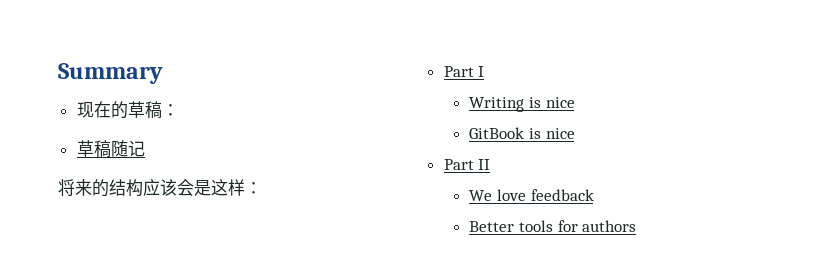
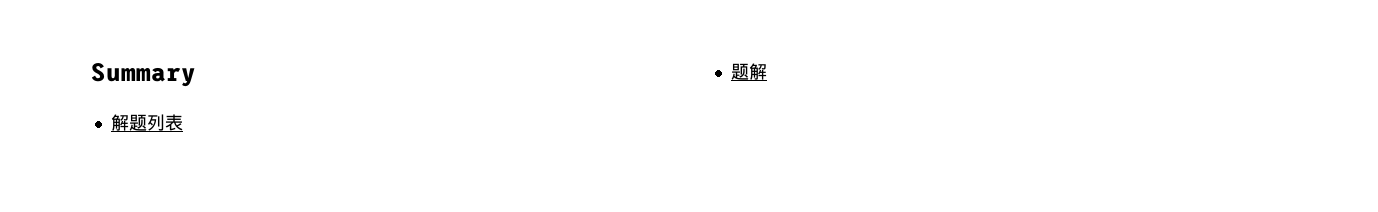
- 现在的草稿：
- 草稿随记
- 将来的结构应该会是这样：
- Part I
- Writing is nice
- GitBook is nice
- Part II
- We love feedback
- Better tools for authors
+ 解题列表
+ 题解

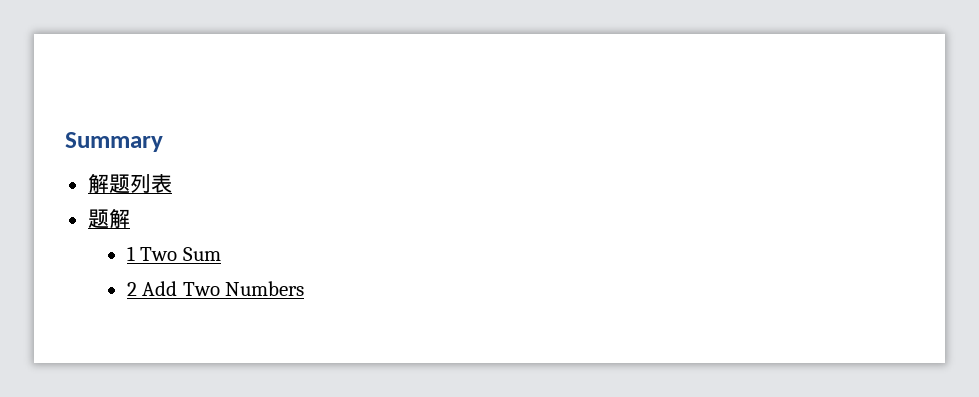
+ 1 Two Sum
+ 2 Add Two Numbers

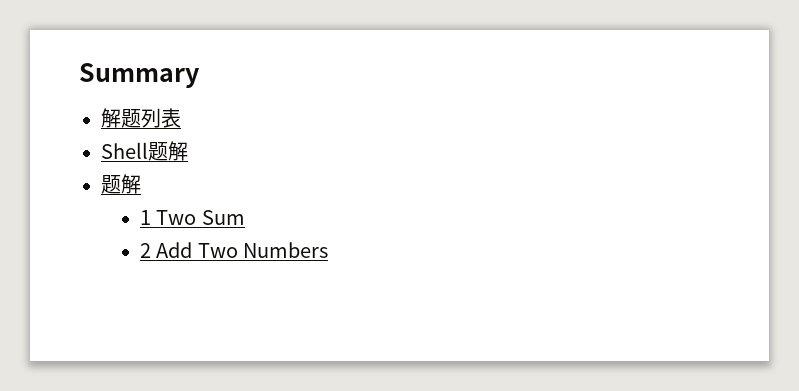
+ Shell题解

